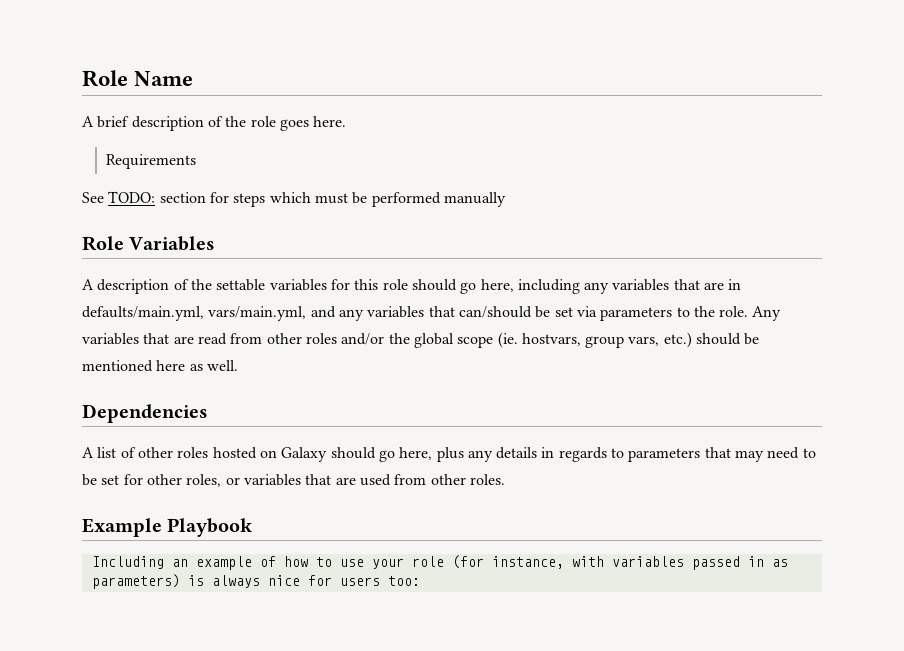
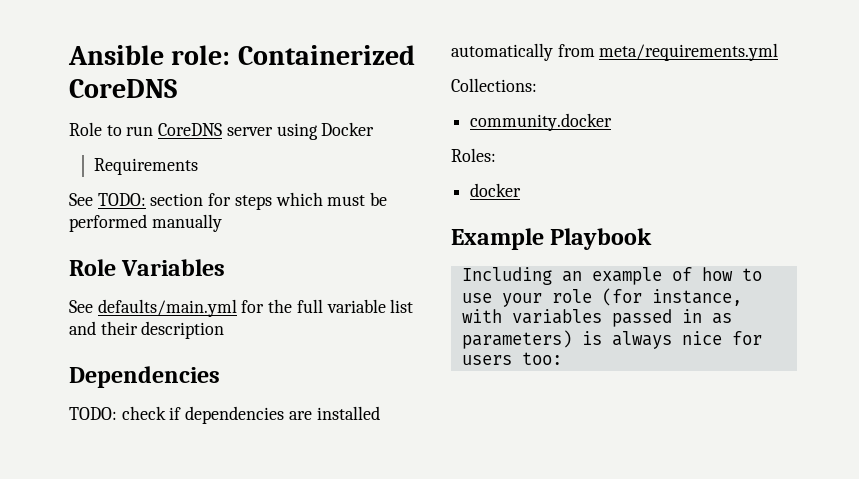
- Role Name
- A brief description of the role goes here.
+ Ansible role: Containerized CoreDNS
+ Role to run CoreDNS server using Docker
- A description of the settable variables for this role should go here, including any variables that are in defaults/main.yml, vars/main.yml, and any variables that can/should be set via parameters to the role. Any variables that are read from other roles and/or the global scope (ie. hostvars, group vars, etc.) should be mentioned here as well.
+ See defaults/main.yml for the full variable list and their description
  Dependencies
- A list of other roles hosted on Galaxy should go here, plus any details in regards to parameters that may need to be set for other roles, or variables that are used from other roles.
+ TODO: check if dependencies are installed automatically from meta/requirements.yml
+ Collections:
+ community.docker
+ Roles:
+ docker

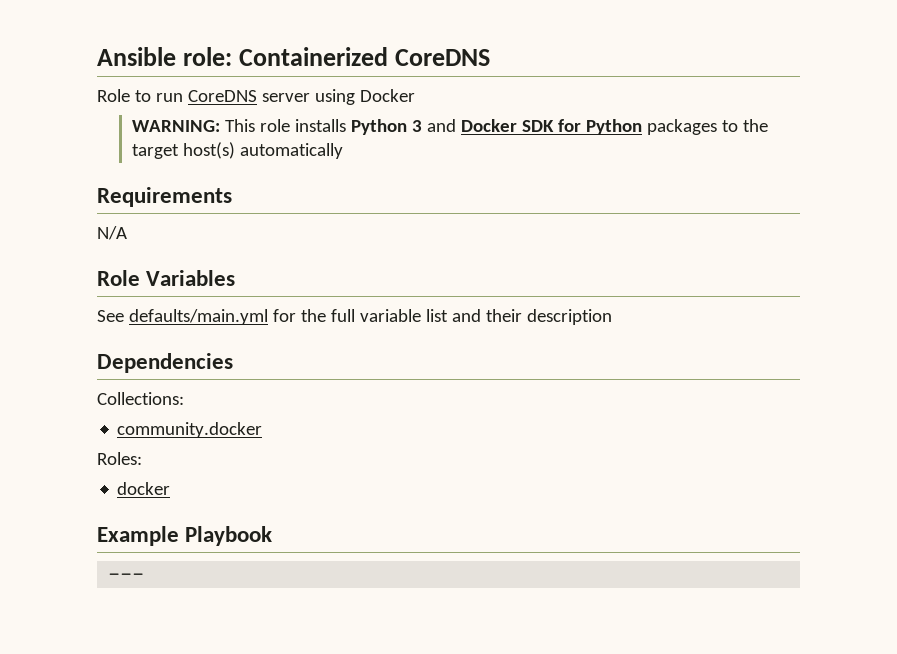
+ WARNING: This role installs Python 3 and Docker SDK for Python packages to the target host(s) automatically
  Requirements
- See TODO: section for steps which must be performed manually
+ N/A
- TODO: check if dependencies are installed automatically from meta/requirements.yml
- Including an example of how to use your role (for instance, with variables passed in as parameters) is always nice for users too:
+ ---

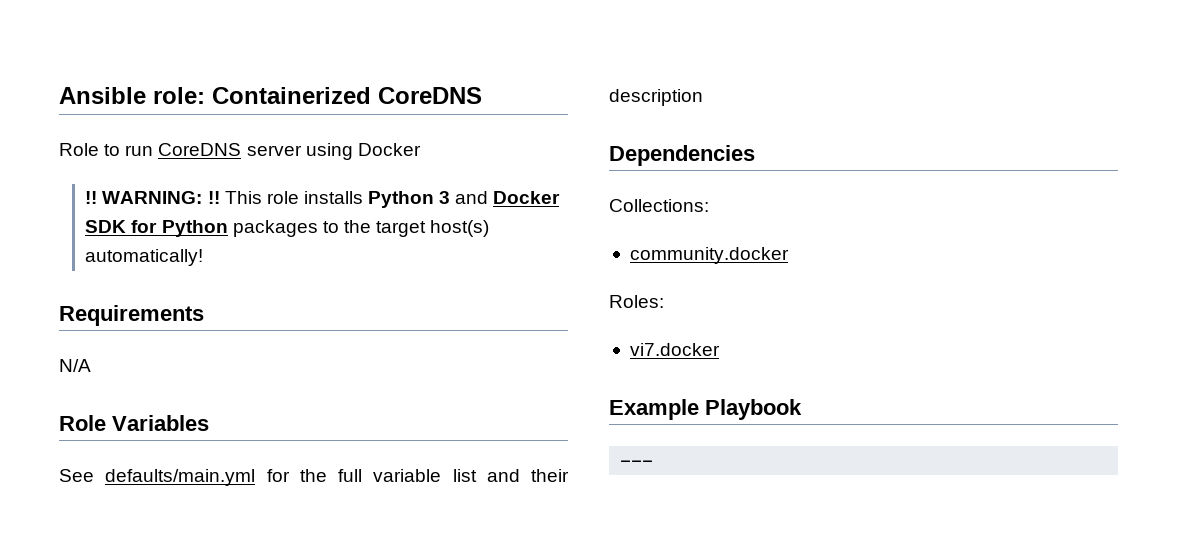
- WARNING: This role installs Python 3 and Docker SDK for Python packages to the target host(s) automatically
+ !! WARNING: !! This role installs Python 3 and Docker SDK for Python packages to the target host(s) automatically!
- docker
+ vi7.docker

